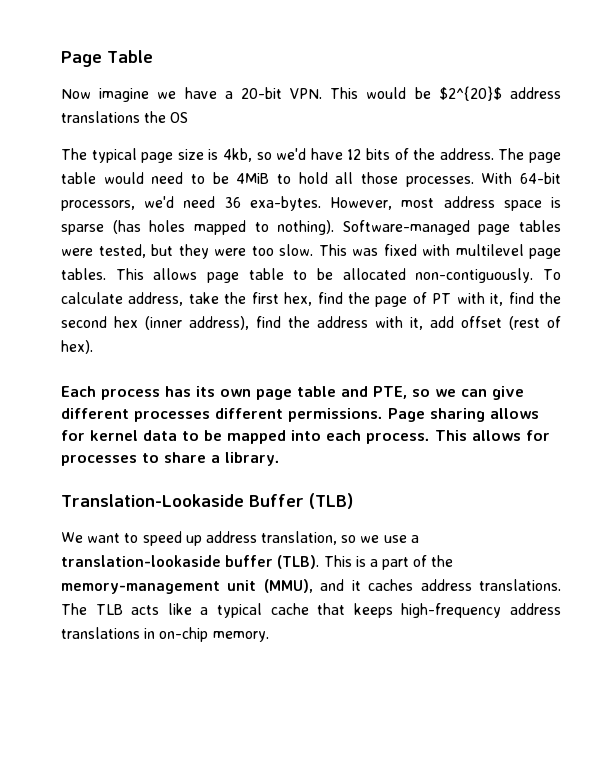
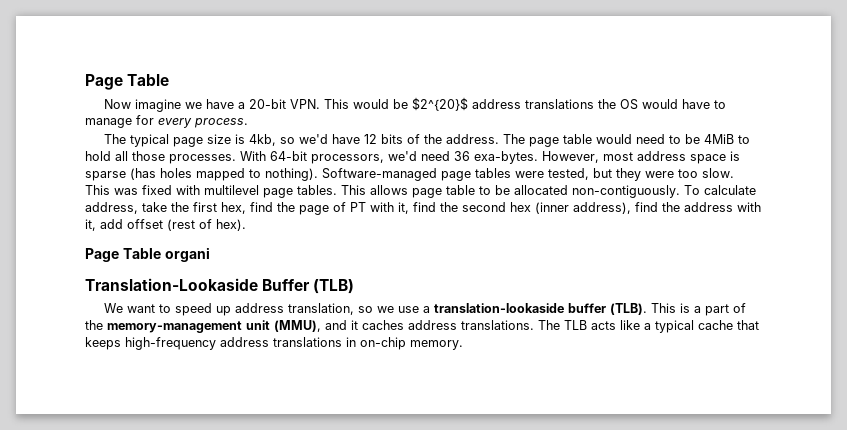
- Now imagine we have a 20-bit VPN. This would be $2^{20}$ address translations the OS
+ Now imagine we have a 20-bit VPN. This would be $2^{20}$ address translations the OS would have to manage for every process.
- Each process has its own page table and PTE, so we can give different processes different permissions. Page sharing allows for kernel data to be mapped into each process. This allows for processes to share a library.
+ Page Table organi

